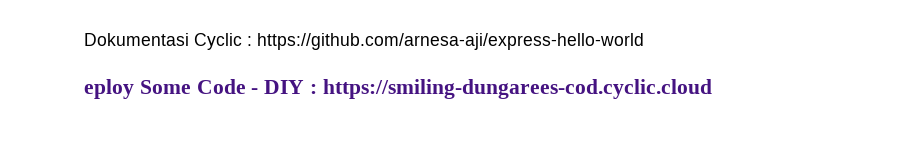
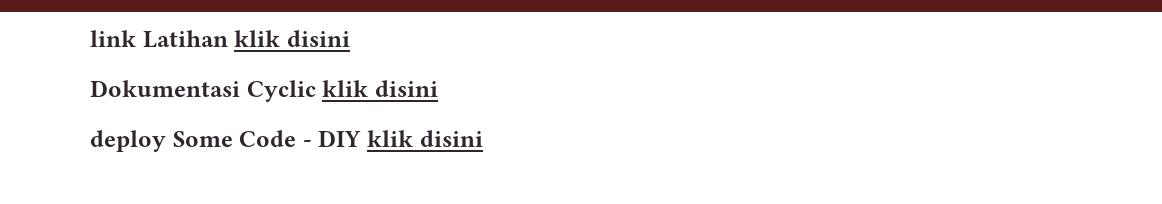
- Dokumentasi Cyclic : https://github.com/arnesa-aji/express-hello-world
- eploy Some Code - DIY : https://smiling-dungarees-cod.cyclic.cloud
+ link Latihan klik disini
+ Dokumentasi Cyclic klik disini
+ deploy Some Code - DIY klik disini

